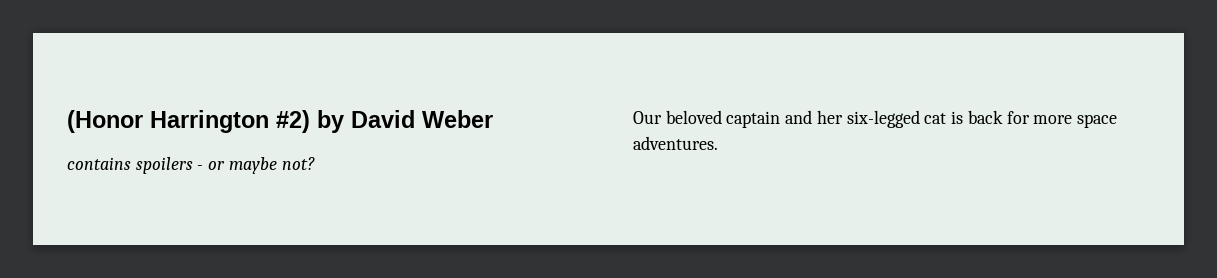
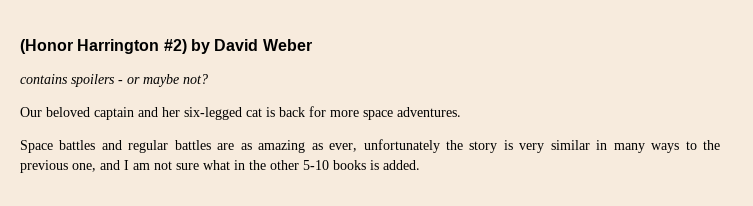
+ Space battles and regular battles are as amazing as ever, unfortunately the story is very similar in many ways to the previous one, and I am not sure what in the other 5-10 books is added.

